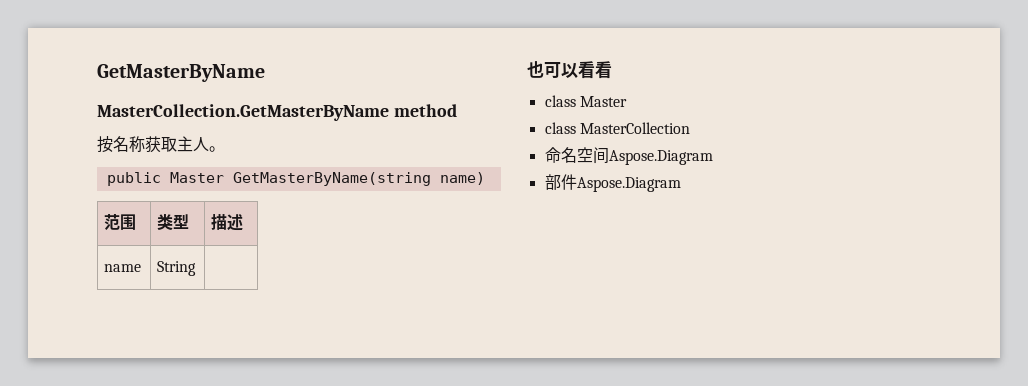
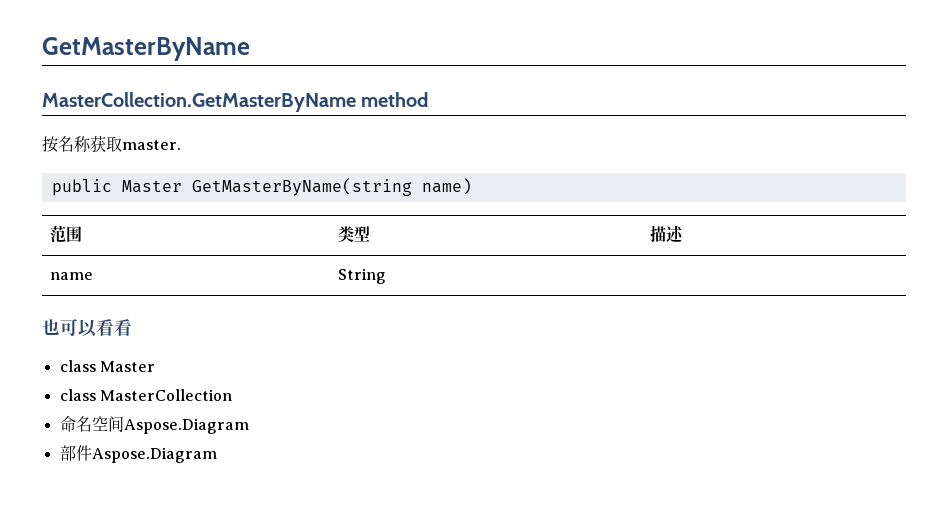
- 按名称获取主人。
+ 按名称获取master.

